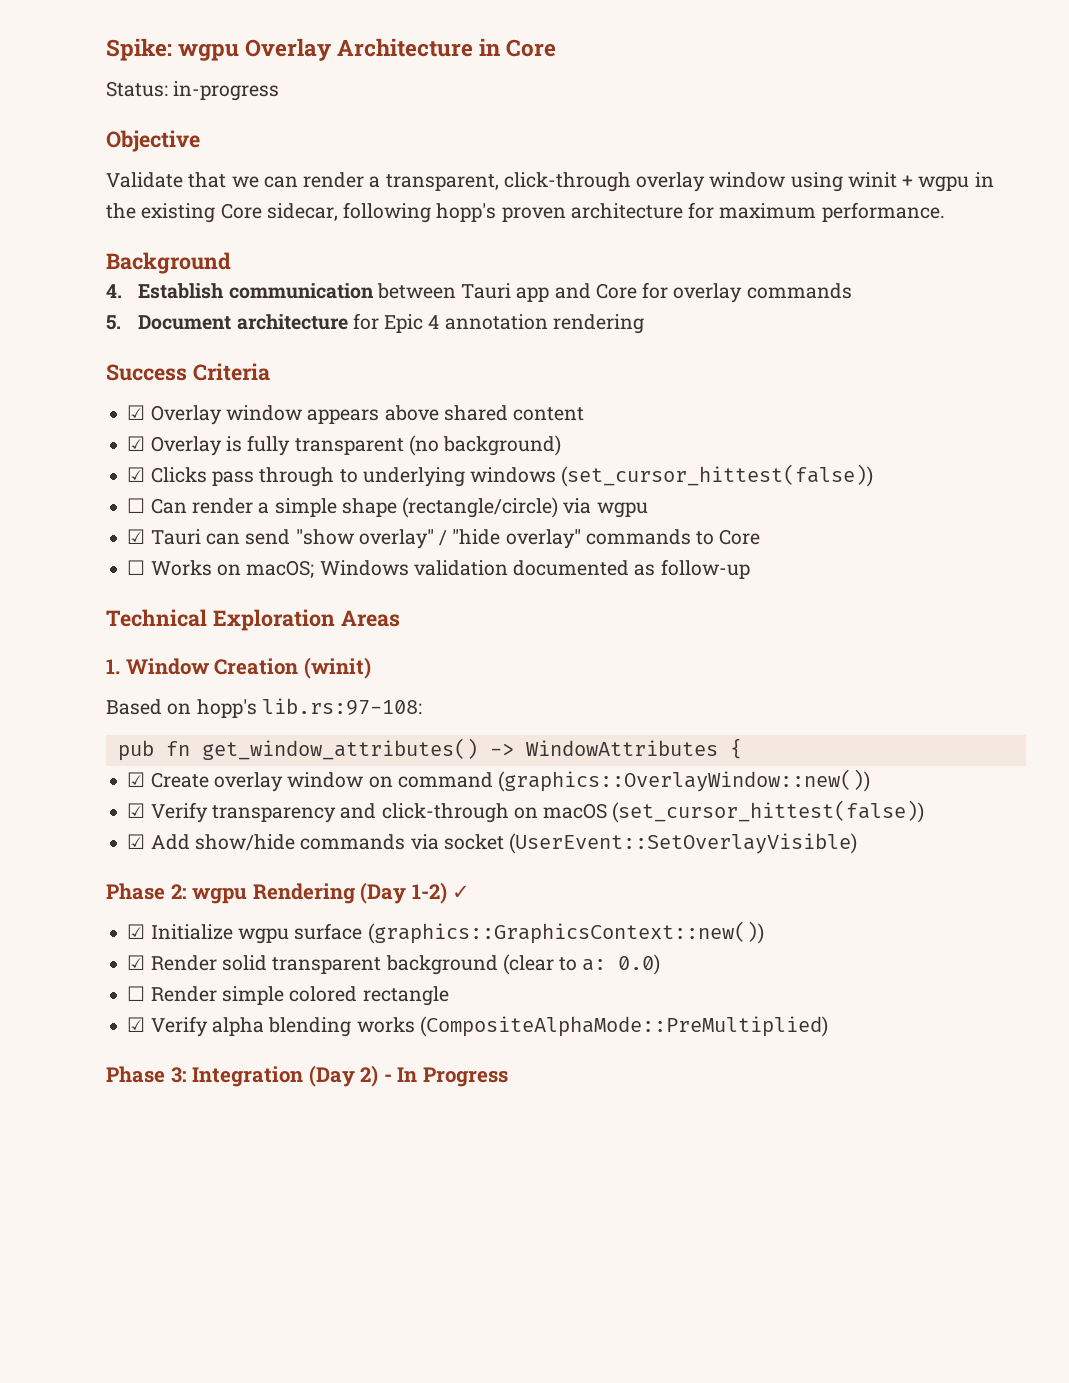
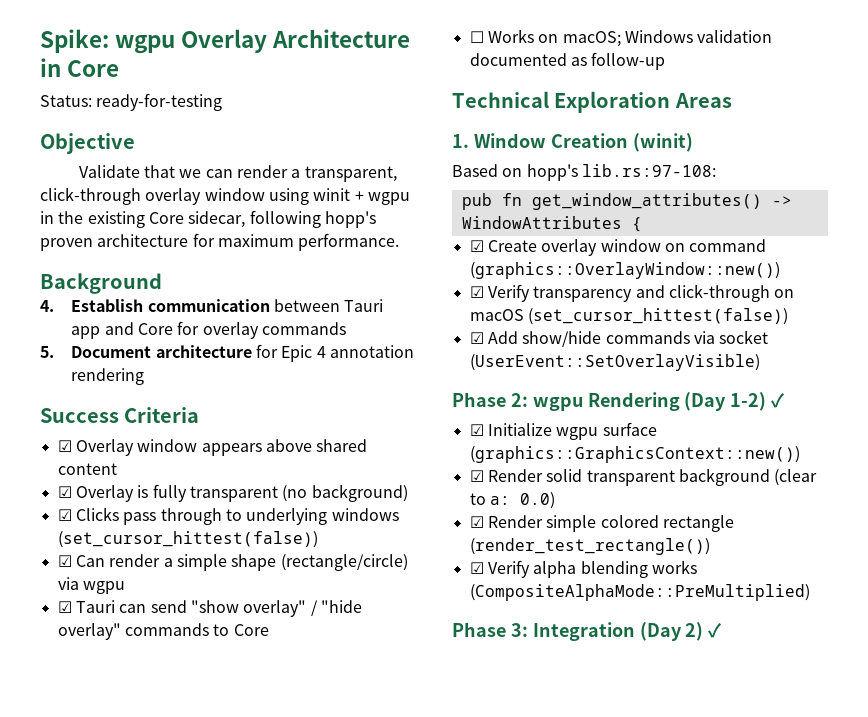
- Status: in-progress
+ Status: ready-for-testing
- ☐ Can render a simple shape (rectangle/circle) via wgpu
+ ☑ Can render a simple shape (rectangle/circle) via wgpu
- ☐ Render simple colored rectangle
+ ☑ Render simple colored rectangle (render_test_rectangle())
- Phase 3: Integration (Day 2) - In Progress
+ Phase 3: Integration (Day 2) ✓

